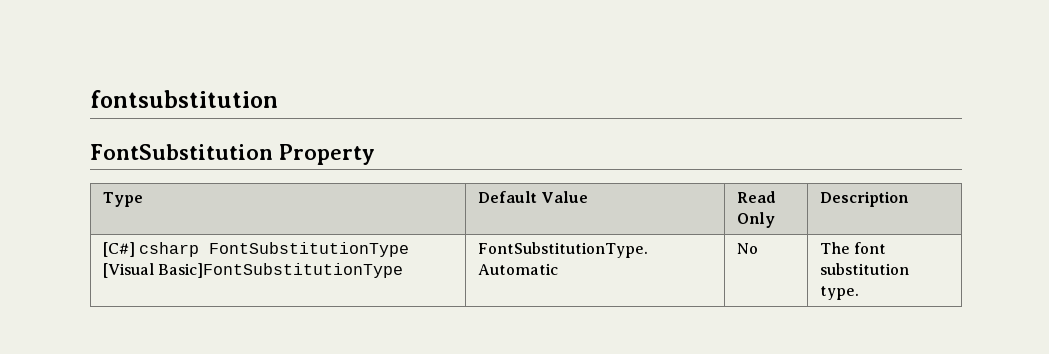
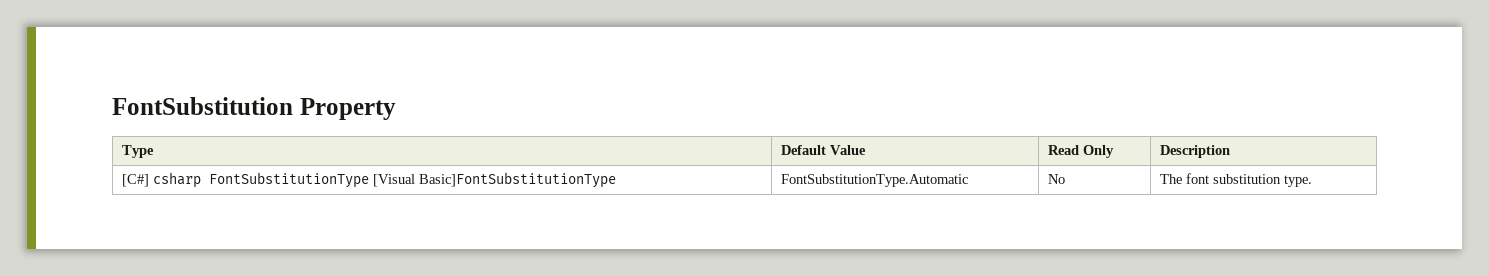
- fontsubstitution

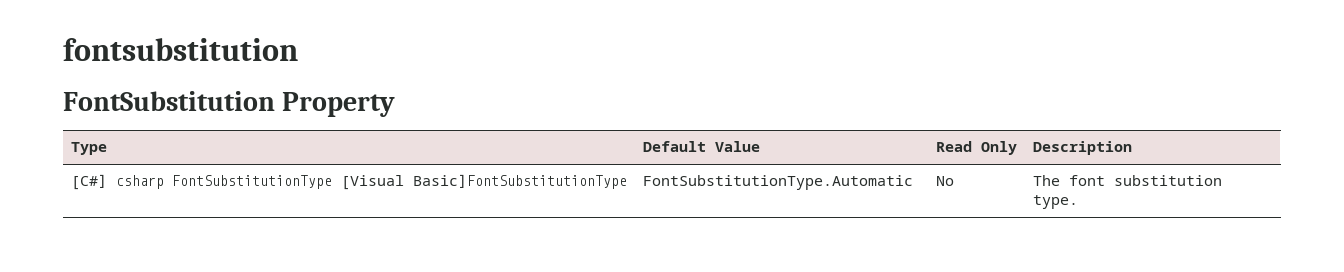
+ fontsubstitution

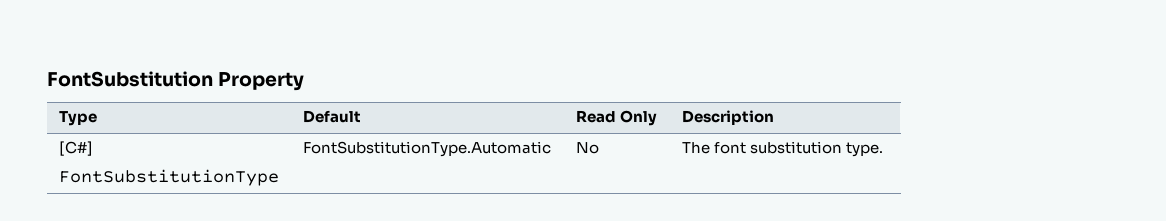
- fontsubstitution
- Type | Default Value | Read Only | Description
+ Type | Default | Read Only | Description
- [C#] csharp FontSubstitutionType [Visual Basic]FontSubstitutionType | FontSubstitutionType.Automatic | No | The font substitution type.
+ [C#]
+ FontSubstitutionType | FontSubstitutionType.Automatic | No | The font substitution type.

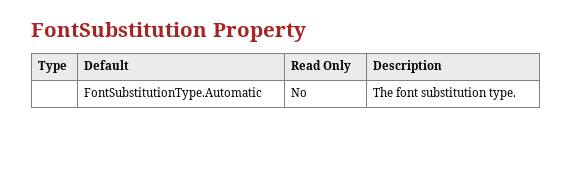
- [C#]
- FontSubstitutionType | FontSubstitutionType.Automatic | No | The font substitution type.
+ | FontSubstitutionType.Automatic | No | The font substitution type.

